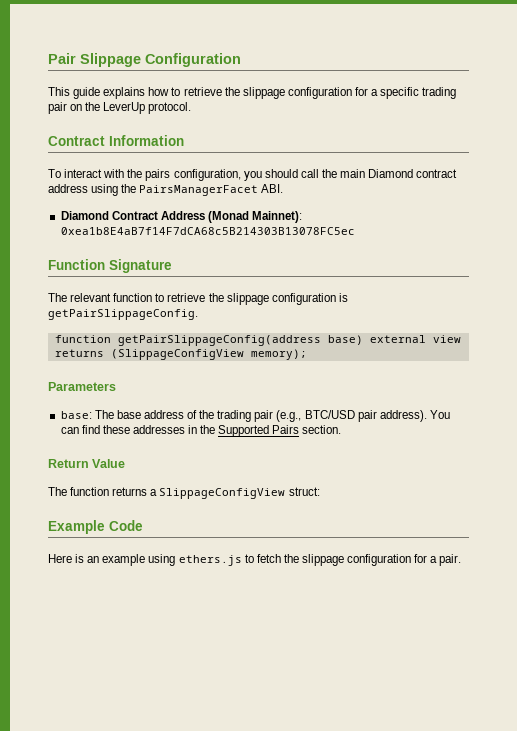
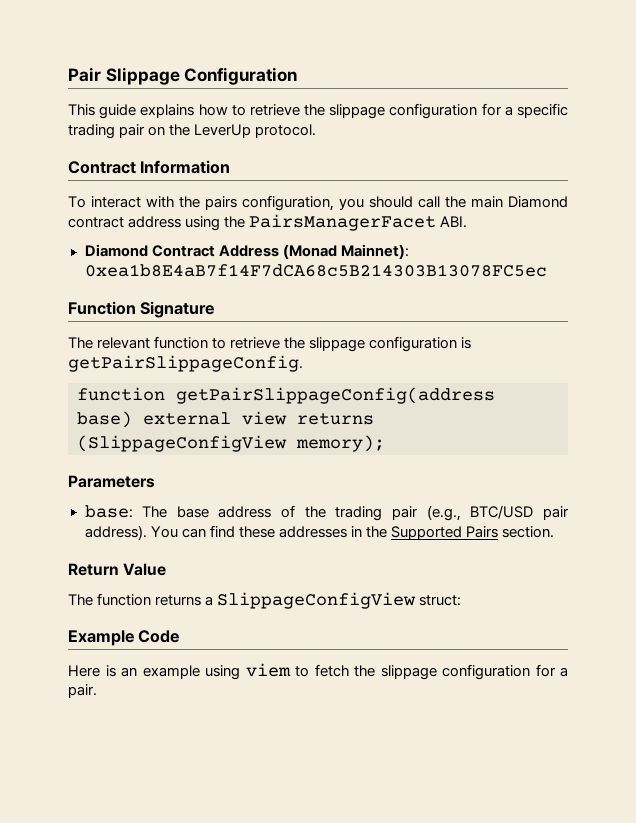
- Here is an example using ethers.js to fetch the slippage configuration for a pair.
+ Here is an example using viem to fetch the slippage configuration for a pair.

